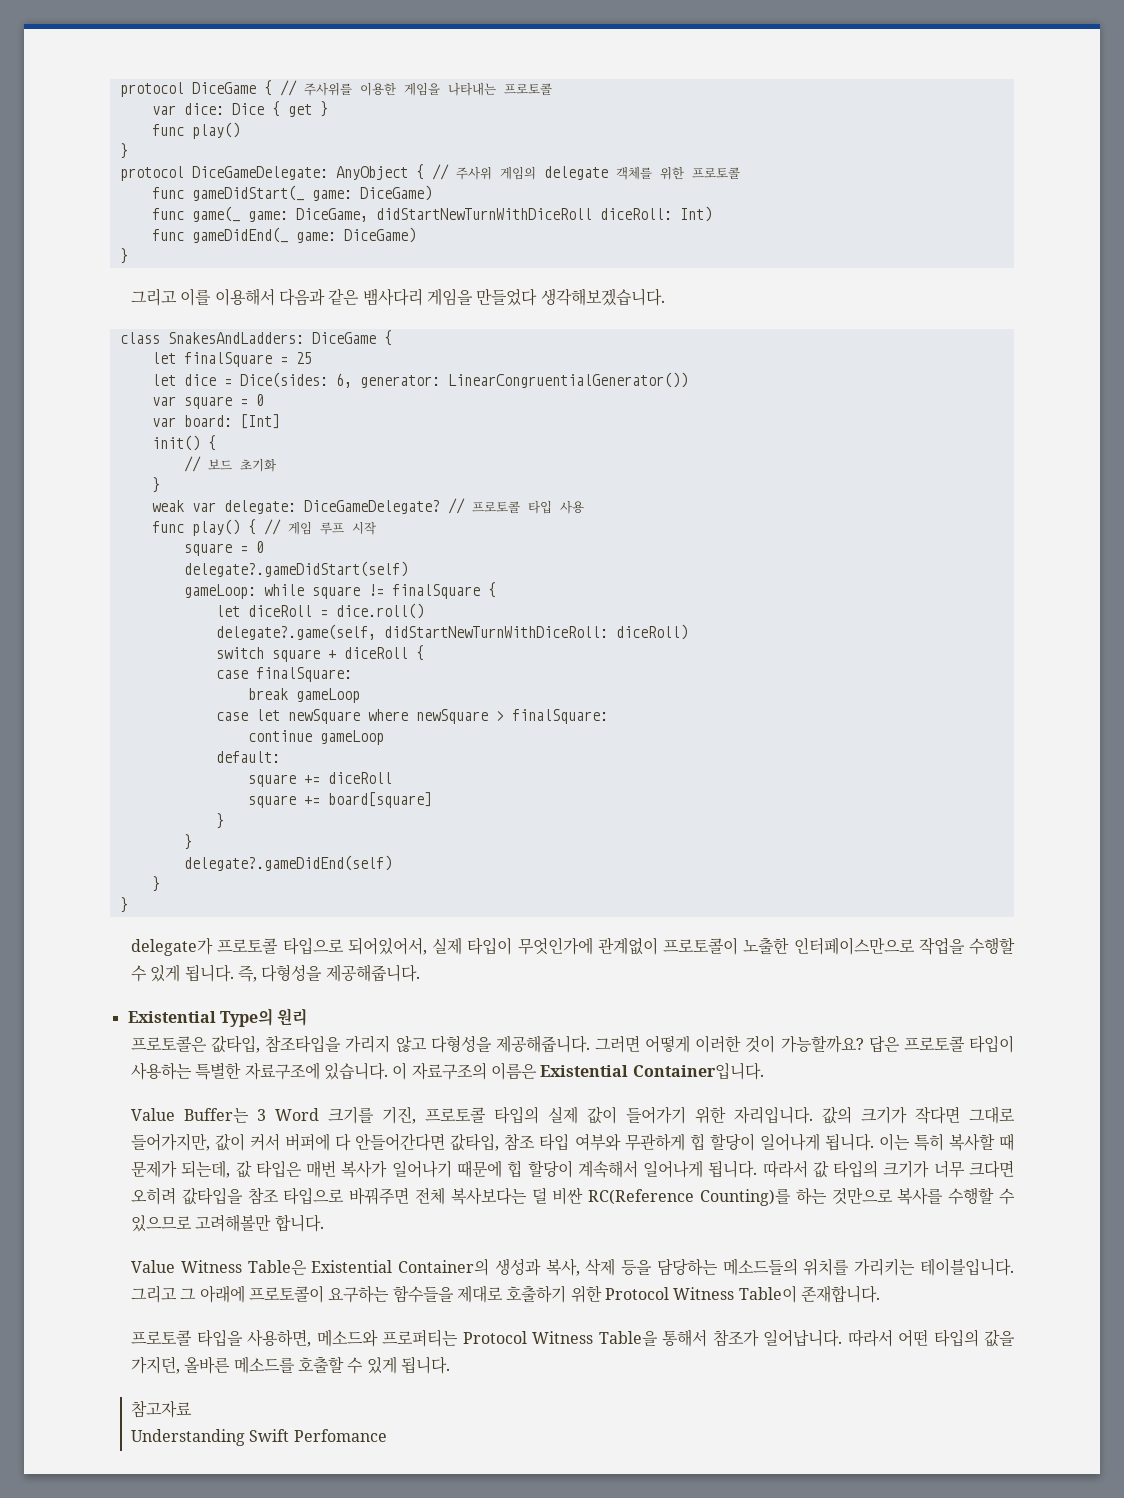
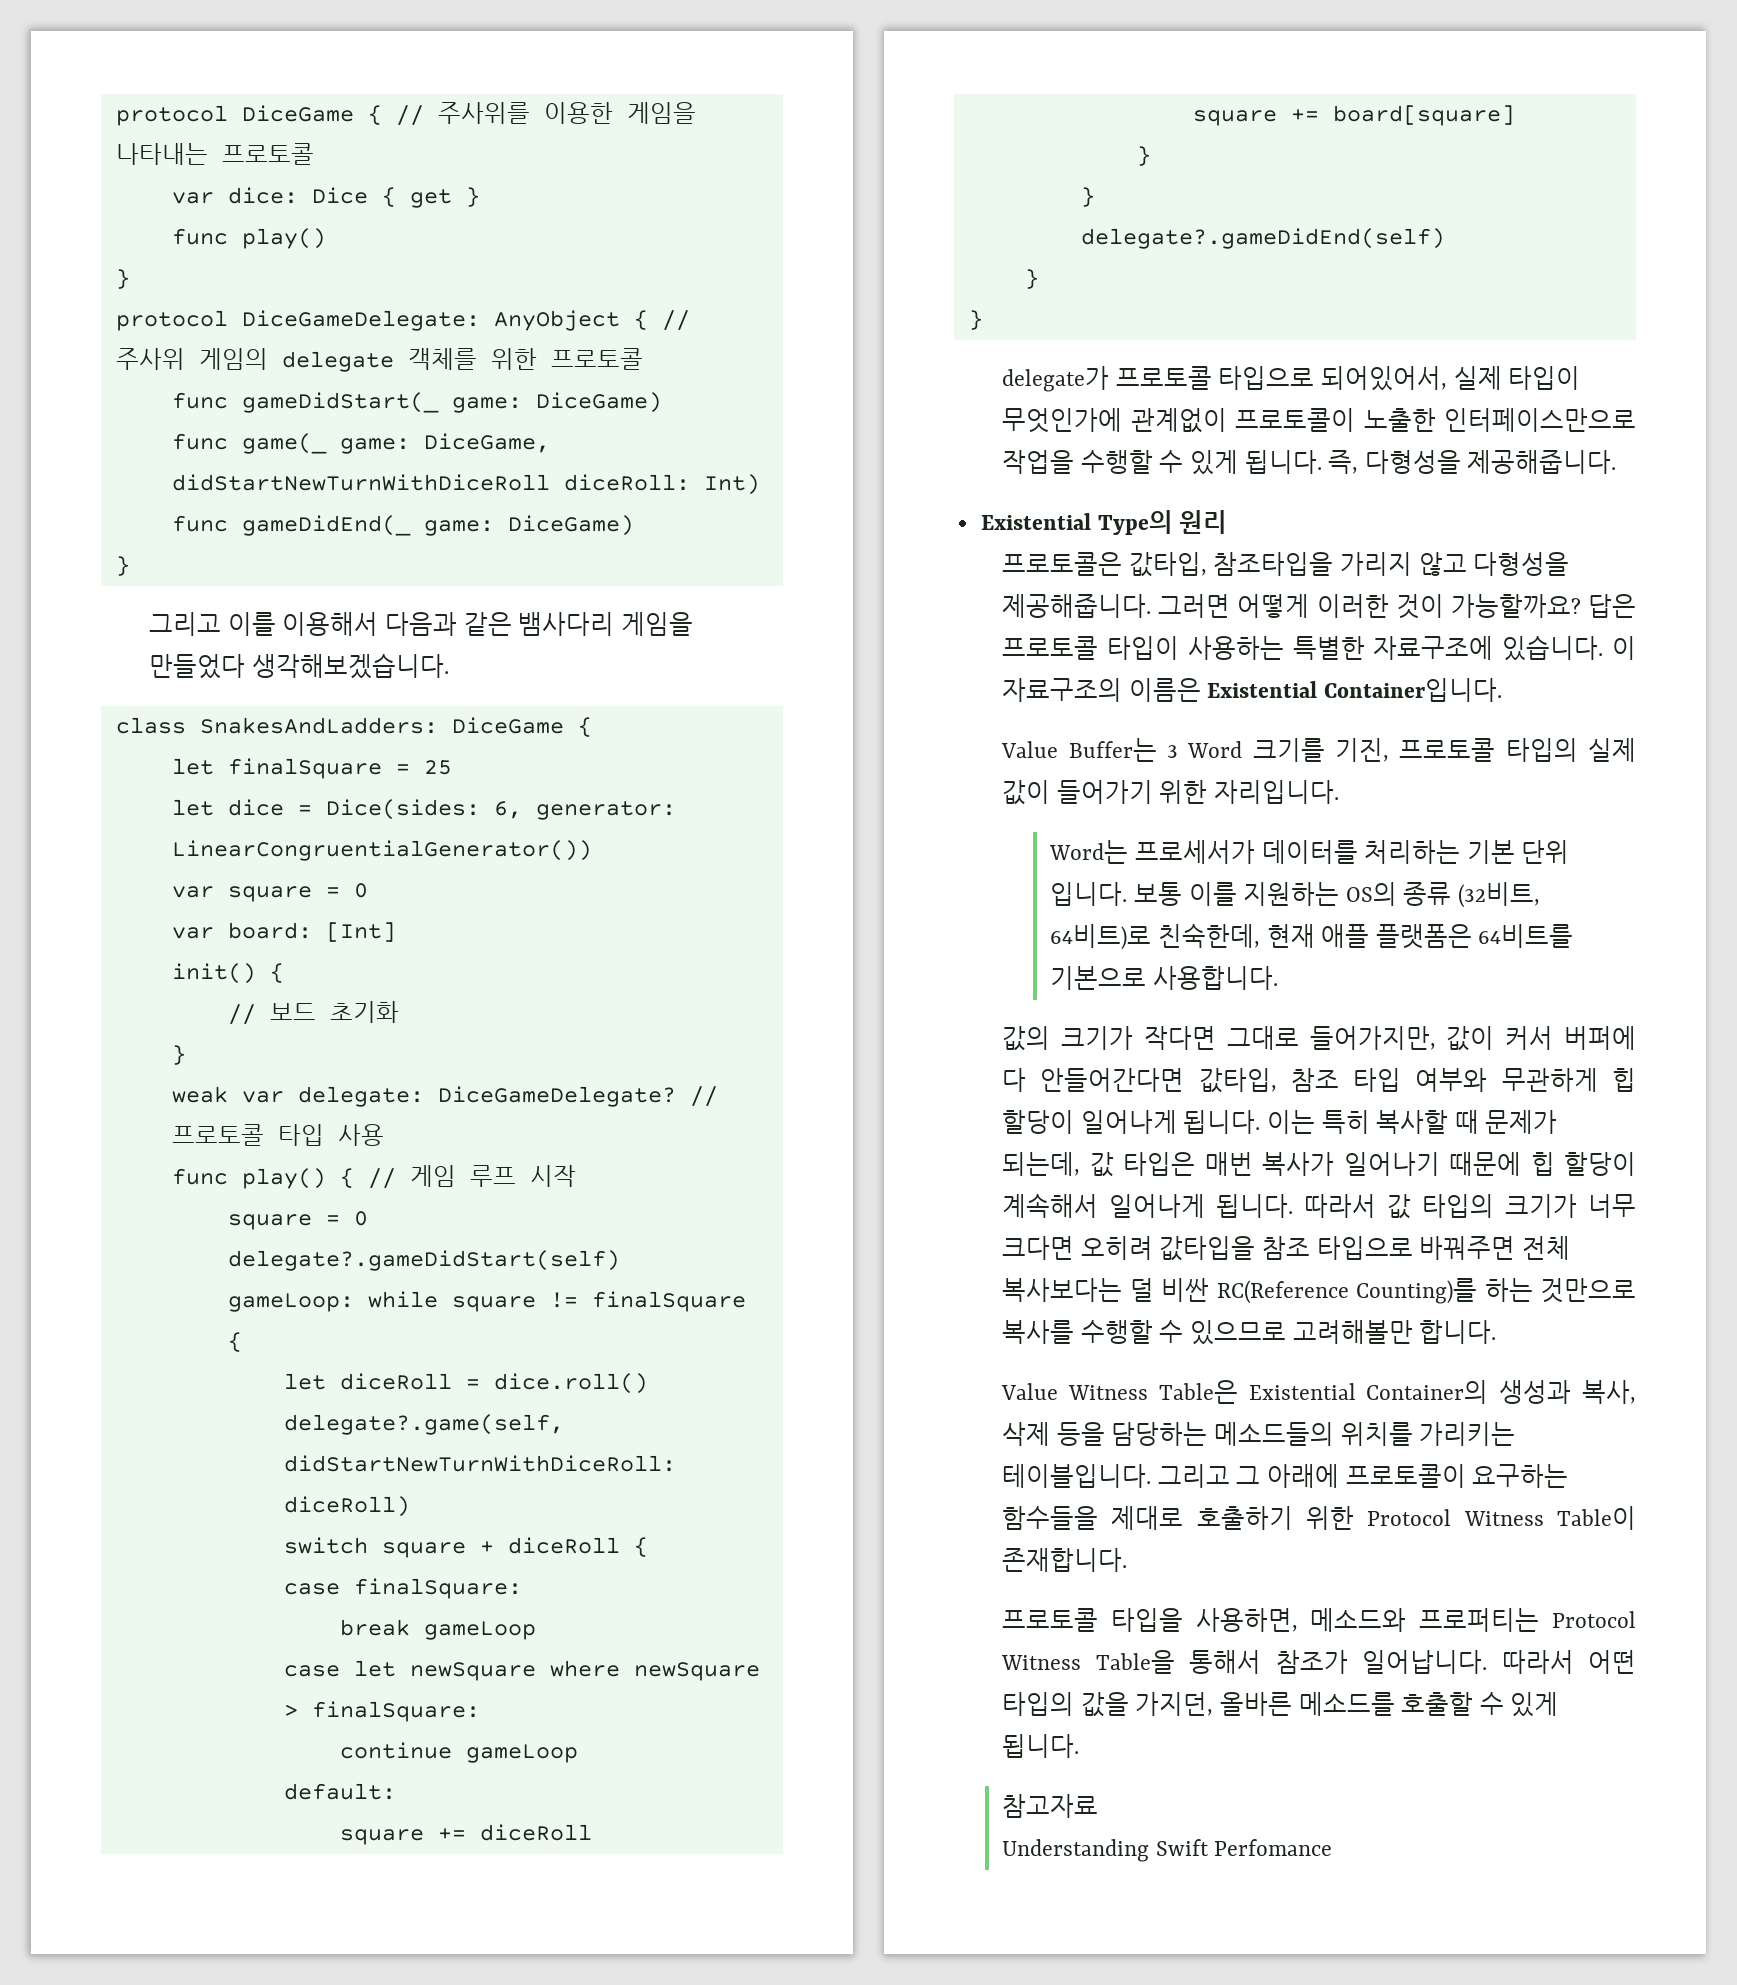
- Value Buffer는 3 Word 크기를 기진, 프로토콜 타입의 실제 값이 들어가기 위한 자리입니다. 값의 크기가 작다면 그대로 들어가지만, 값이 커서 버퍼에 다 안들어간다면 값타입, 참조 타입 여부와 무관하게 힙 할당이 일어나게 됩니다.
+ Value Buffer는 3 Word 크기를 기진, 프로토콜 타입의 실제 값이 들어가기 위한 자리입니다.
+ Word는 프로세서가 데이터를 처리하는 기본 단위 입니다. 보통 이를 지원하는 OS의 종류 (32비트, 64비트)로 친숙한데, 현재 애플 플랫폼은 64비트를 기본으로 사용합니다.
+ 값의 크기가 작다면 그대로 들어가지만, 값이 커서 버퍼에 다 안들어간다면 값타입, 참조 타입 여부와 무관하게 힙 할당이 일어나게 됩니다.

